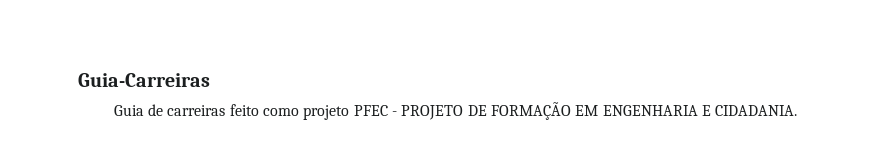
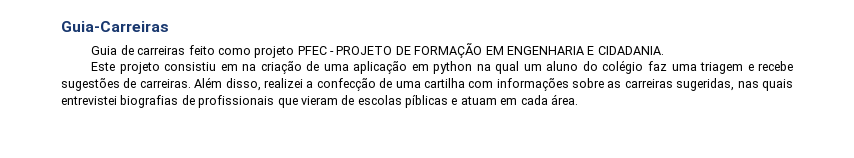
+ Este projeto consistiu em na criação de uma aplicação em python na qual um aluno do colégio faz uma triagem e recebe sugestões de carreiras. Além disso, realizei a confecção de uma cartilha com informações sobre as carreiras sugeridas, nas quais entrevistei biografias de profissionais que vieram de escolas píblicas e atuam em cada área.

